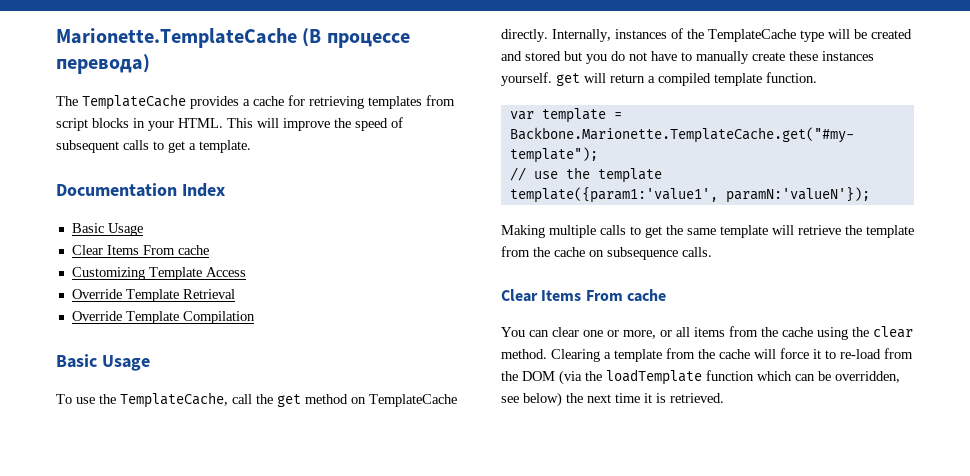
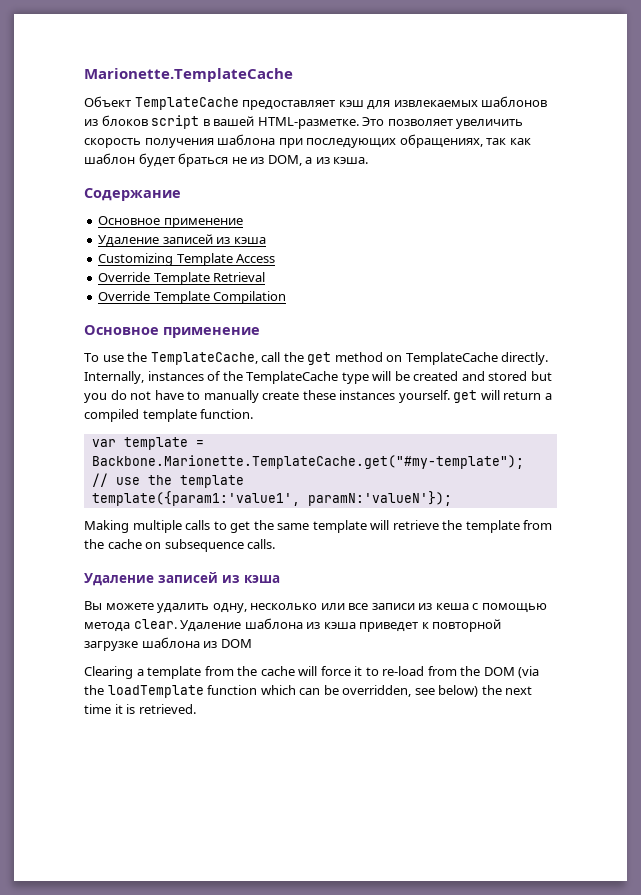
- Marionette.TemplateCache (В процессе перевода)
- The TemplateCache provides a cache for retrieving templates from script blocks in your HTML. This will improve the speed of subsequent calls to get a template.
- Documentation Index
- Basic Usage
- Clear Items From cache
+ Marionette.TemplateCache
+ Объект TemplateCache предоставляет кэш для извлекаемых шаблонов из блоков script в вашей HTML-разметке. Это позволяет увеличить скорость получения шаблона при последующих обращениях, так как шаблон будет браться не из DOM, а из кэша.
+ Содержание
+ Основное применение
+ Удаление записей из кэша
  Override Template Compilation
- Basic Usage
+ Основное применение
  Making multiple calls to get the same template will retrieve the template from the cache on subsequence calls.
- Clear Items From cache
- You can clear one or more, or all items from the cache using the clear method. Clearing a template from the cache will force it to re-load from the DOM (via the loadTemplate function which can be overridden, see below) the next time it is retrieved.
+ Удаление записей из кэша
+ Вы можете удалить одну, несколько или все записи из кеша с помощью метода clear. Удаление шаблона из кэша приведет к повторной загрузке шаблона из DOM
+ Clearing a template from the cache will force it to re-load from the DOM (via the loadTemplate function which can be overridden, see below) the next time it is retrieved.

